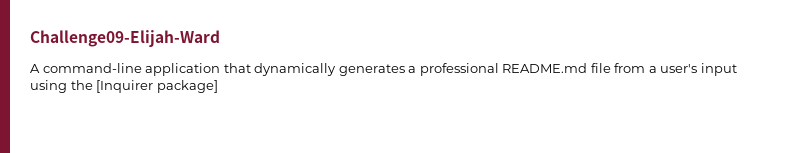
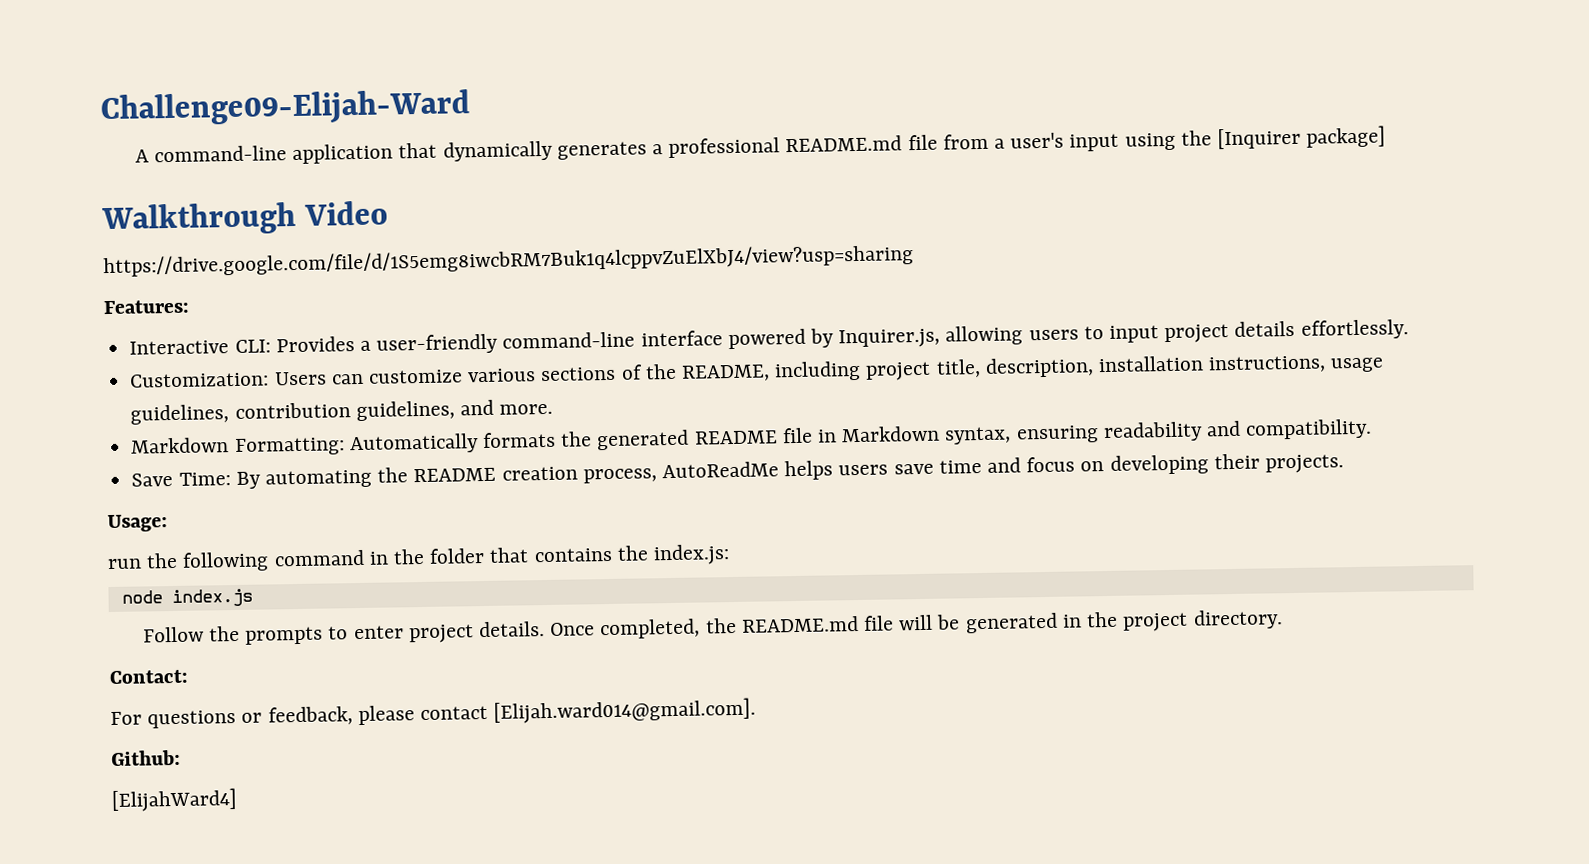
+ Walkthrough Video
+ https://drive.google.com/file/d/1S5emg8iwcbRM7Buk1q4lcppvZuElXbJ4/view?usp=sharing
+ Features:
+ Interactive CLI: Provides a user-friendly command-line interface powered by Inquirer.js, allowing users to input project details effortlessly.
+ Customization: Users can customize various sections of the README, including project title, description, installation instructions, usage guidelines, contribution guidelines, and more.
+ Markdown Formatting: Automatically formats the generated README file in Markdown syntax, ensuring readability and compatibility.
+ Save Time: By automating the README creation process, AutoReadMe helps users save time and focus on developing their projects.
+ Usage:
+ run the following command in the folder that contains the index.js:
+ node index.js
+ Follow the prompts to enter project details. Once completed, the README.md file will be generated in the project directory.
+ Contact:
+ For questions or feedback, please contact [Elijah.ward014@gmail.com].
+ Github:
+ [ElijahWard4]

